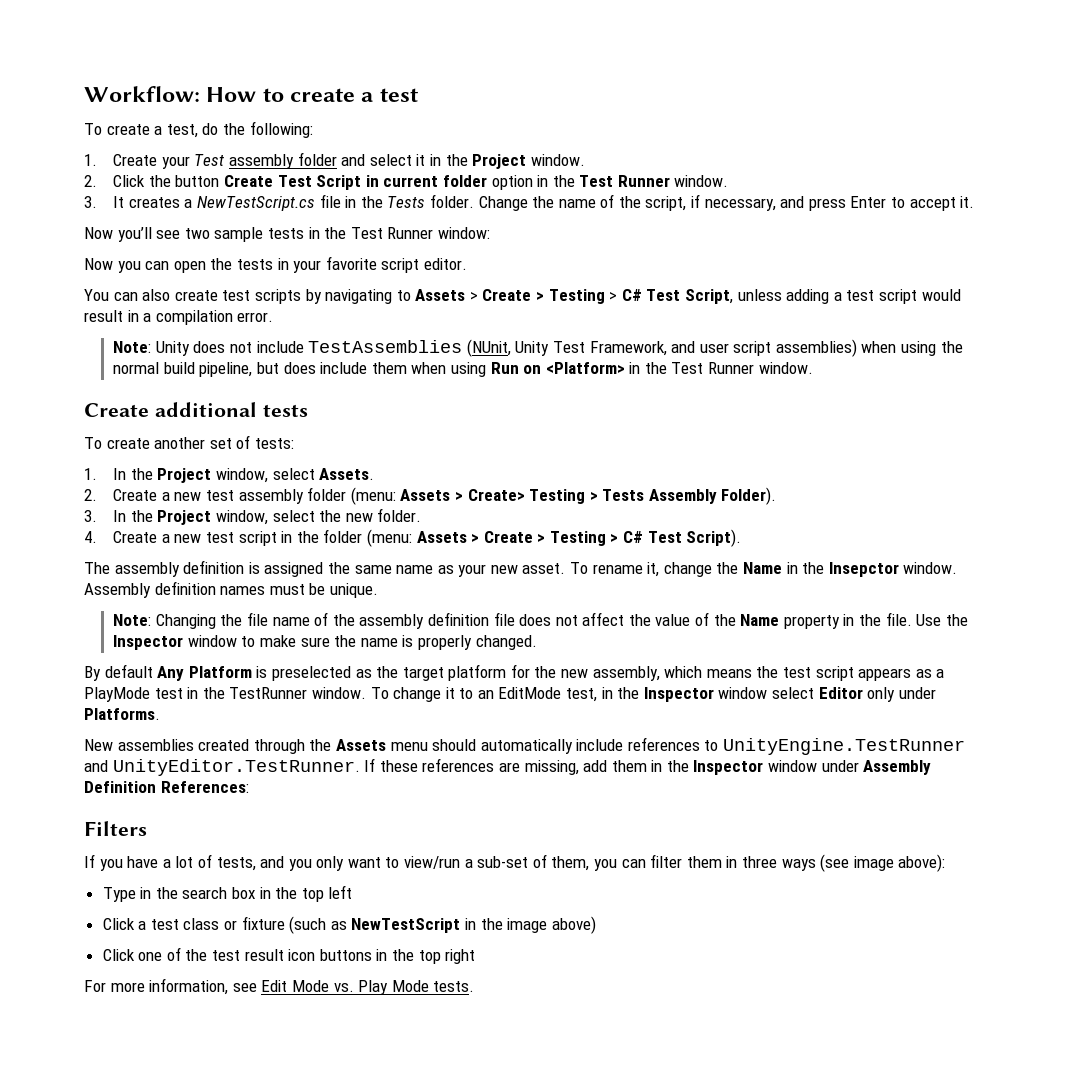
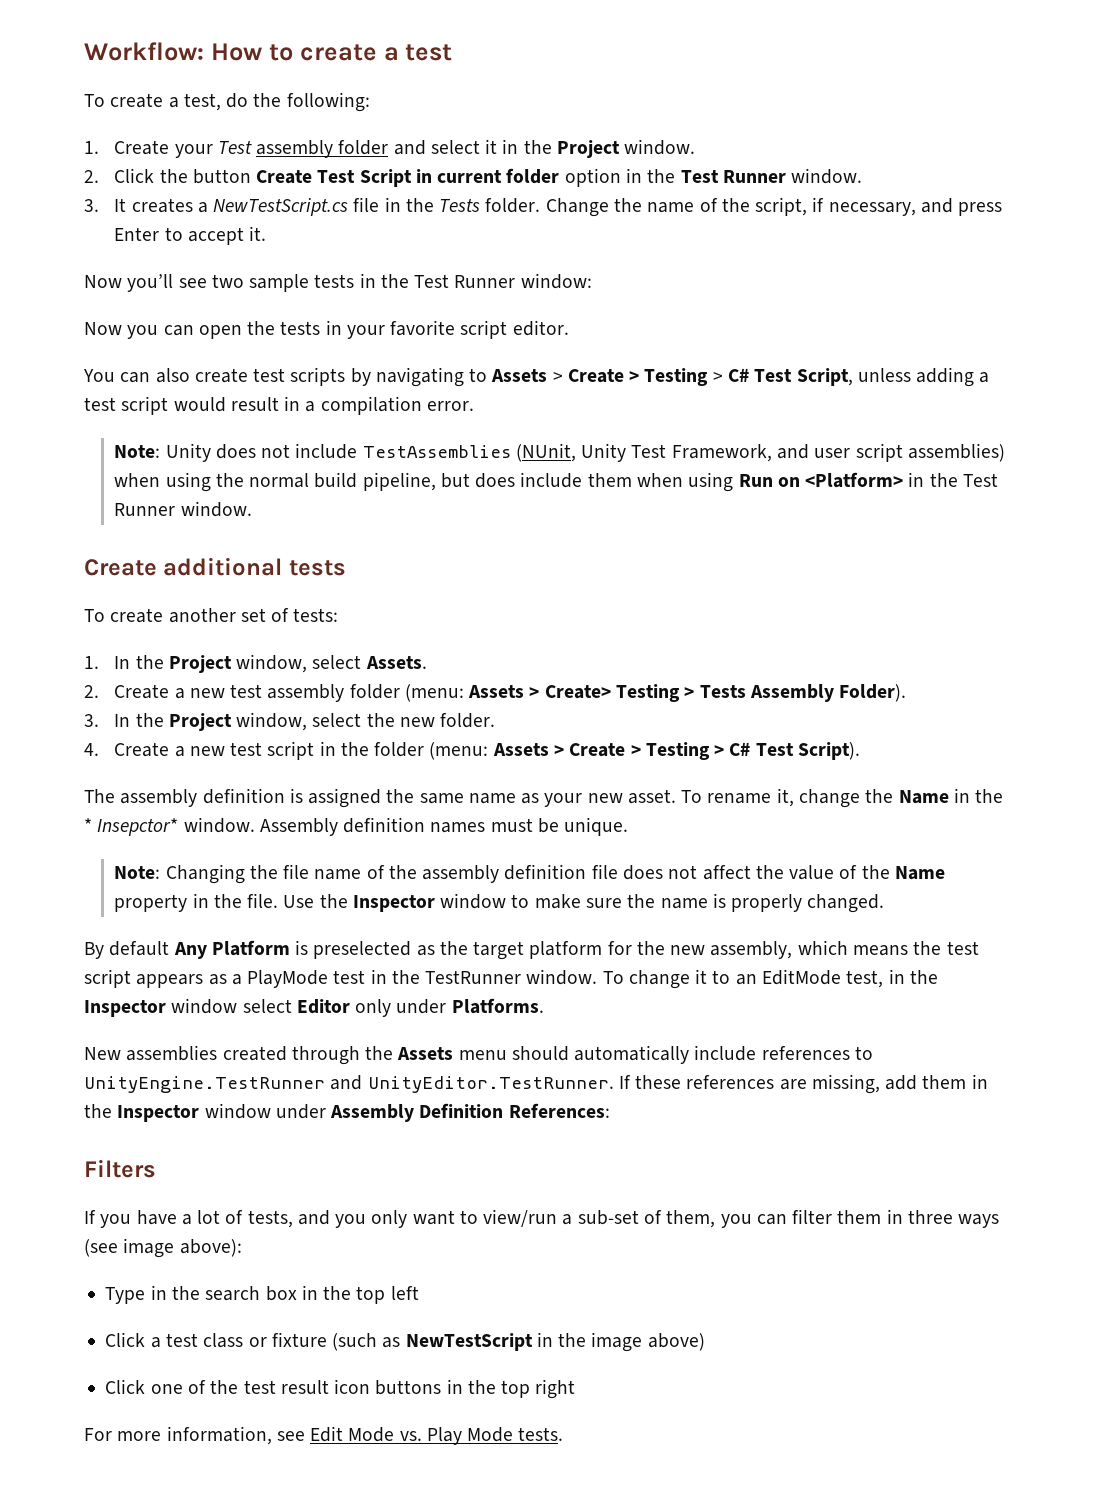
- To rename it, change the Name in the Insepctor window.
+ To rename it, change the Name in the * Insepctor* window.

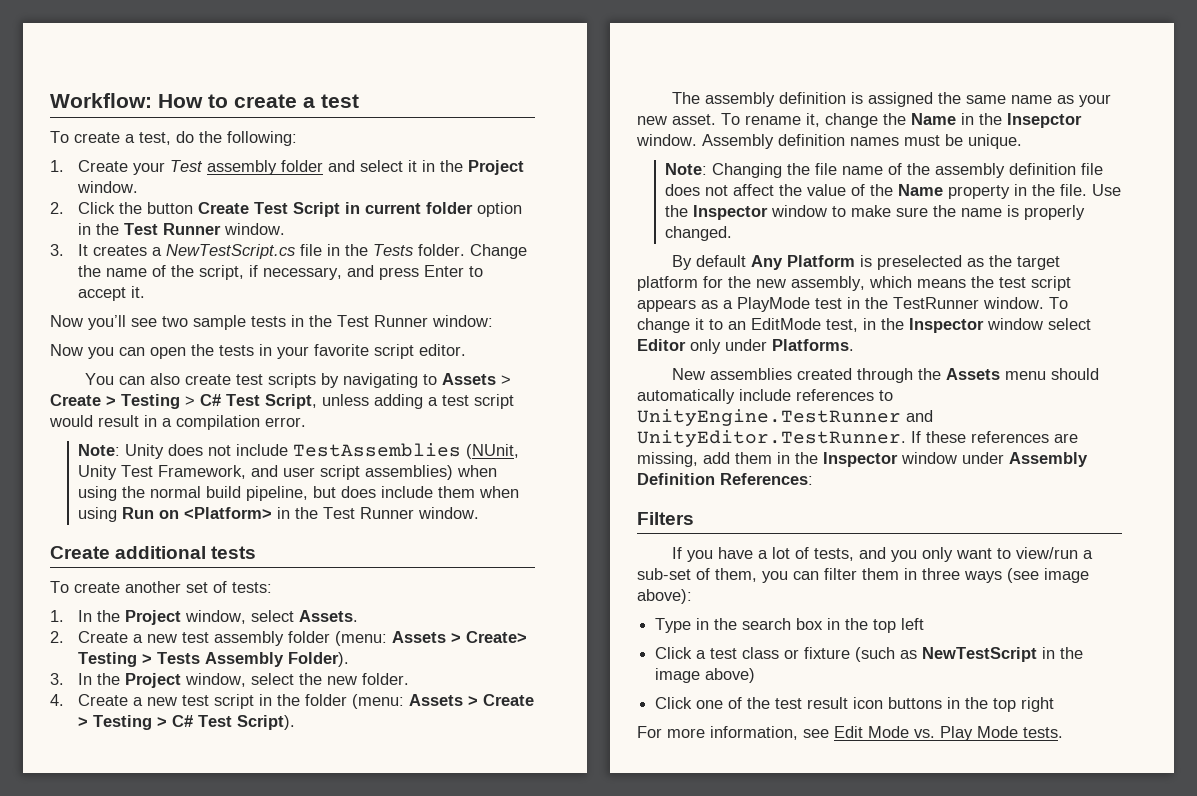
- To rename it, change the Name in the * Insepctor* window.
+ To rename it, change the Name in the Insepctor window.

